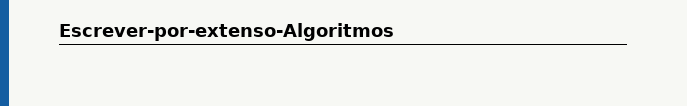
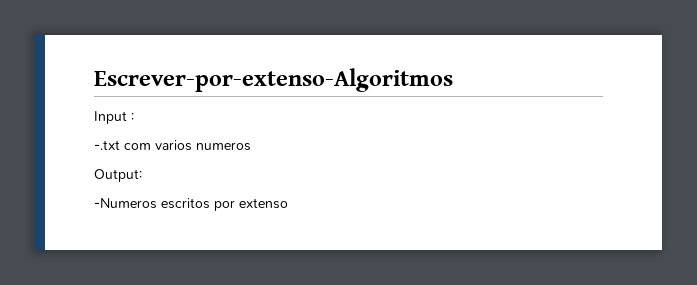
+ Input :
+ -.txt com varios numeros
+ Output:
+ -Numeros escritos por extenso

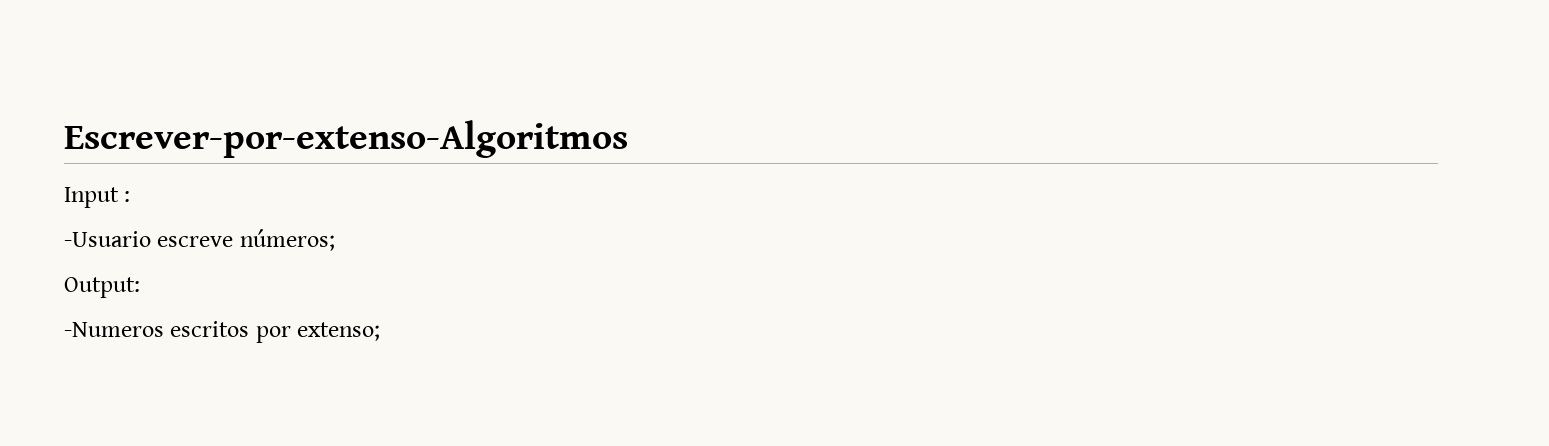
- -.txt com varios numeros
+ -Usuario escreve números;
- -Numeros escritos por extenso
+ -Numeros escritos por extenso;

